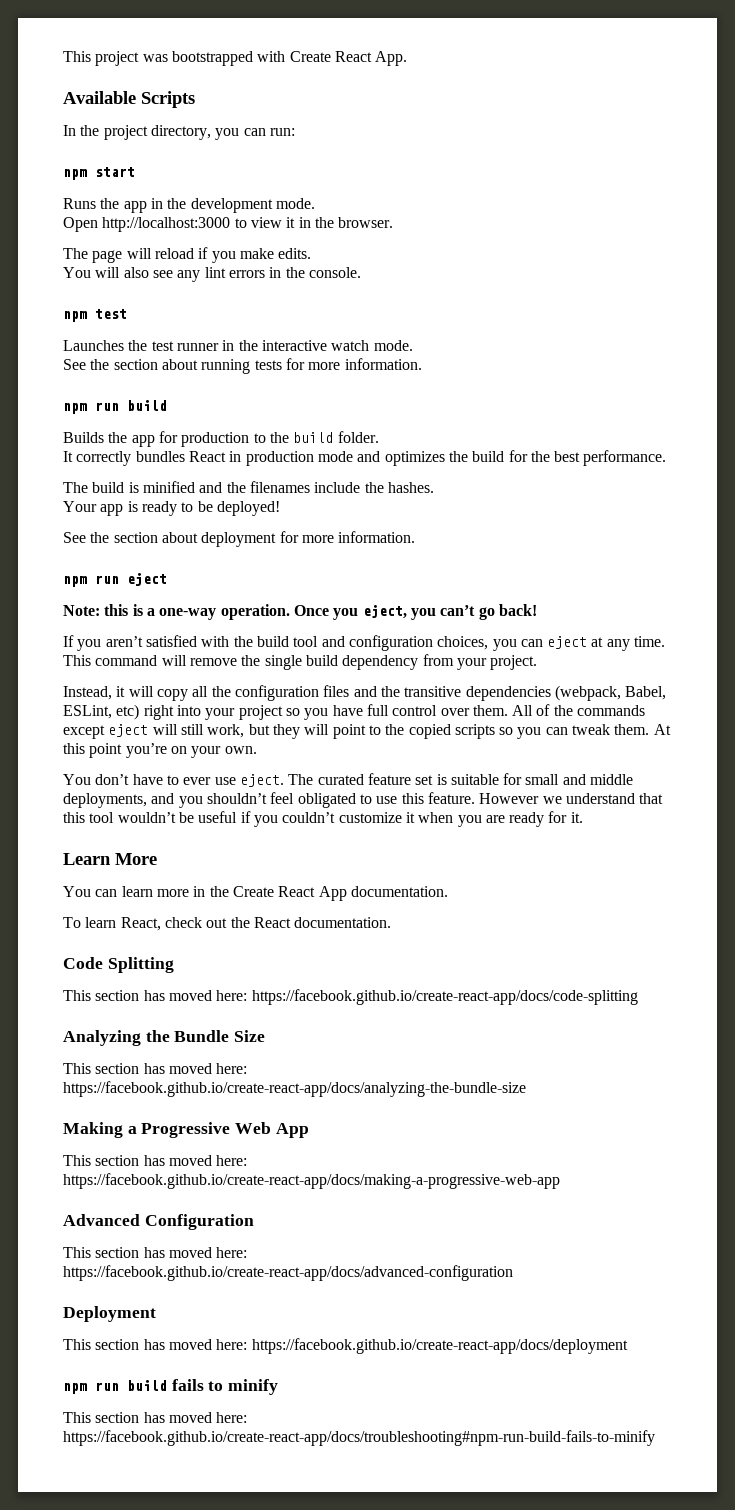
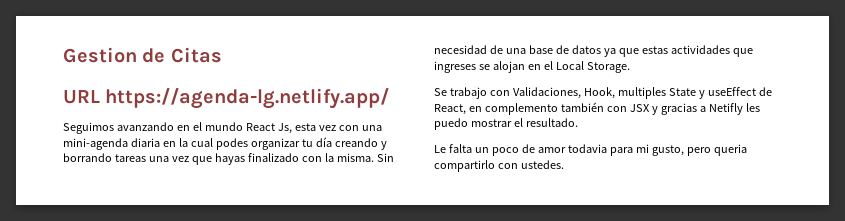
- This project was bootstrapped with Create React App.
- Available Scripts
- In the project directory, you can run:
- npm start
- Runs the app in the development mode.
- Open http://localhost:3000 to view it in the browser.
- The page will reload if you make edits.
- You will also see any lint errors in the console.
- npm test
- Launches the test runner in the interactive watch mode.
- See the section about running tests for more information.
- npm run build
- Builds the app for production to the build folder.
- It correctly bundles React in production mode and optimizes the build for the best performance.
- The build is minified and the filenames include the hashes.
- Your app is ready to be deployed!
- See the section about deployment for more information.
- npm run eject
- Note: this is a one-way operation. Once you eject, you can’t go back!
- If you aren’t satisfied with the build tool and configuration choices, you can eject at any time. This command will remove the single build dependency from your project.
- Instead, it will copy all the configuration files and the transitive dependencies (webpack, Babel, ESLint, etc) right into your project so you have full control over them. All of the commands except eject will still work, but they will point to the copied scripts so you can tweak them. At this point you’re on your own.
- You don’t have to ever use eject. The curated feature set is suitable for small and middle deployments, and you shouldn’t feel obligated to use this feature. However we understand that this tool wouldn’t be useful if you couldn’t customize it when you are ready for it.
- Learn More
- You can learn more in the Create React App documentation.
- To learn React, check out the React documentation.
- Code Splitting
- This section has moved here: https://facebook.github.io/create-react-app/docs/code-splitting
- Analyzing the Bundle Size
- This section has moved here: https://facebook.github.io/create-react-app/docs/analyzing-the-bundle-size
- Making a Progressive Web App
- This section has moved here: https://facebook.github.io/create-react-app/docs/making-a-progressive-web-app
- Advanced Configuration
- This section has moved here: https://facebook.github.io/create-react-app/docs/advanced-configuration
- Deployment
- This section has moved here: https://facebook.github.io/create-react-app/docs/deployment
- npm run build fails to minify
- This section has moved here: https://facebook.github.io/create-react-app/docs/troubleshooting#npm-run-build-fails-to-minify
+ Gestion de Citas
+ URL https://agenda-lg.netlify.app/
+ Seguimos avanzando en el mundo React Js, esta vez con una mini-agenda diaria en la cual podes organizar tu día creando y borrando tareas una vez que hayas finalizado con la misma. Sin necesidad de una base de datos ya que estas actividades que ingreses se alojan en el Local Storage.
+ Se trabajo con Validaciones, Hook, multiples State y useEffect de React, en complemento también con JSX y gracias a Netifly les puedo mostrar el resultado.
+ Le falta un poco de amor todavia para mi gusto, pero queria compartirlo con ustedes.

